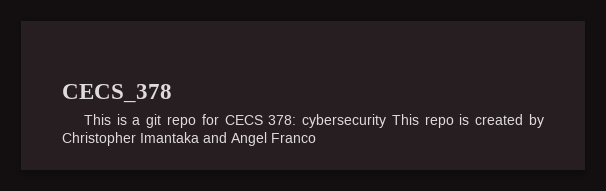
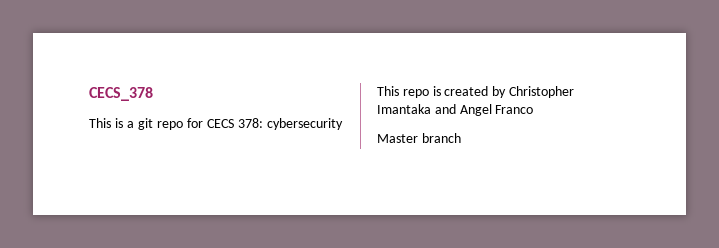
+ Master branch

